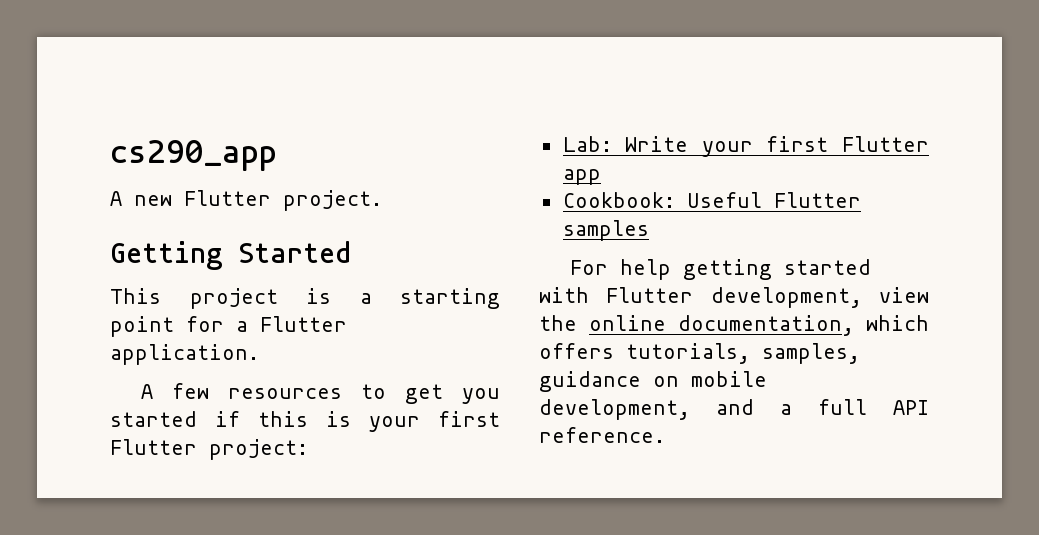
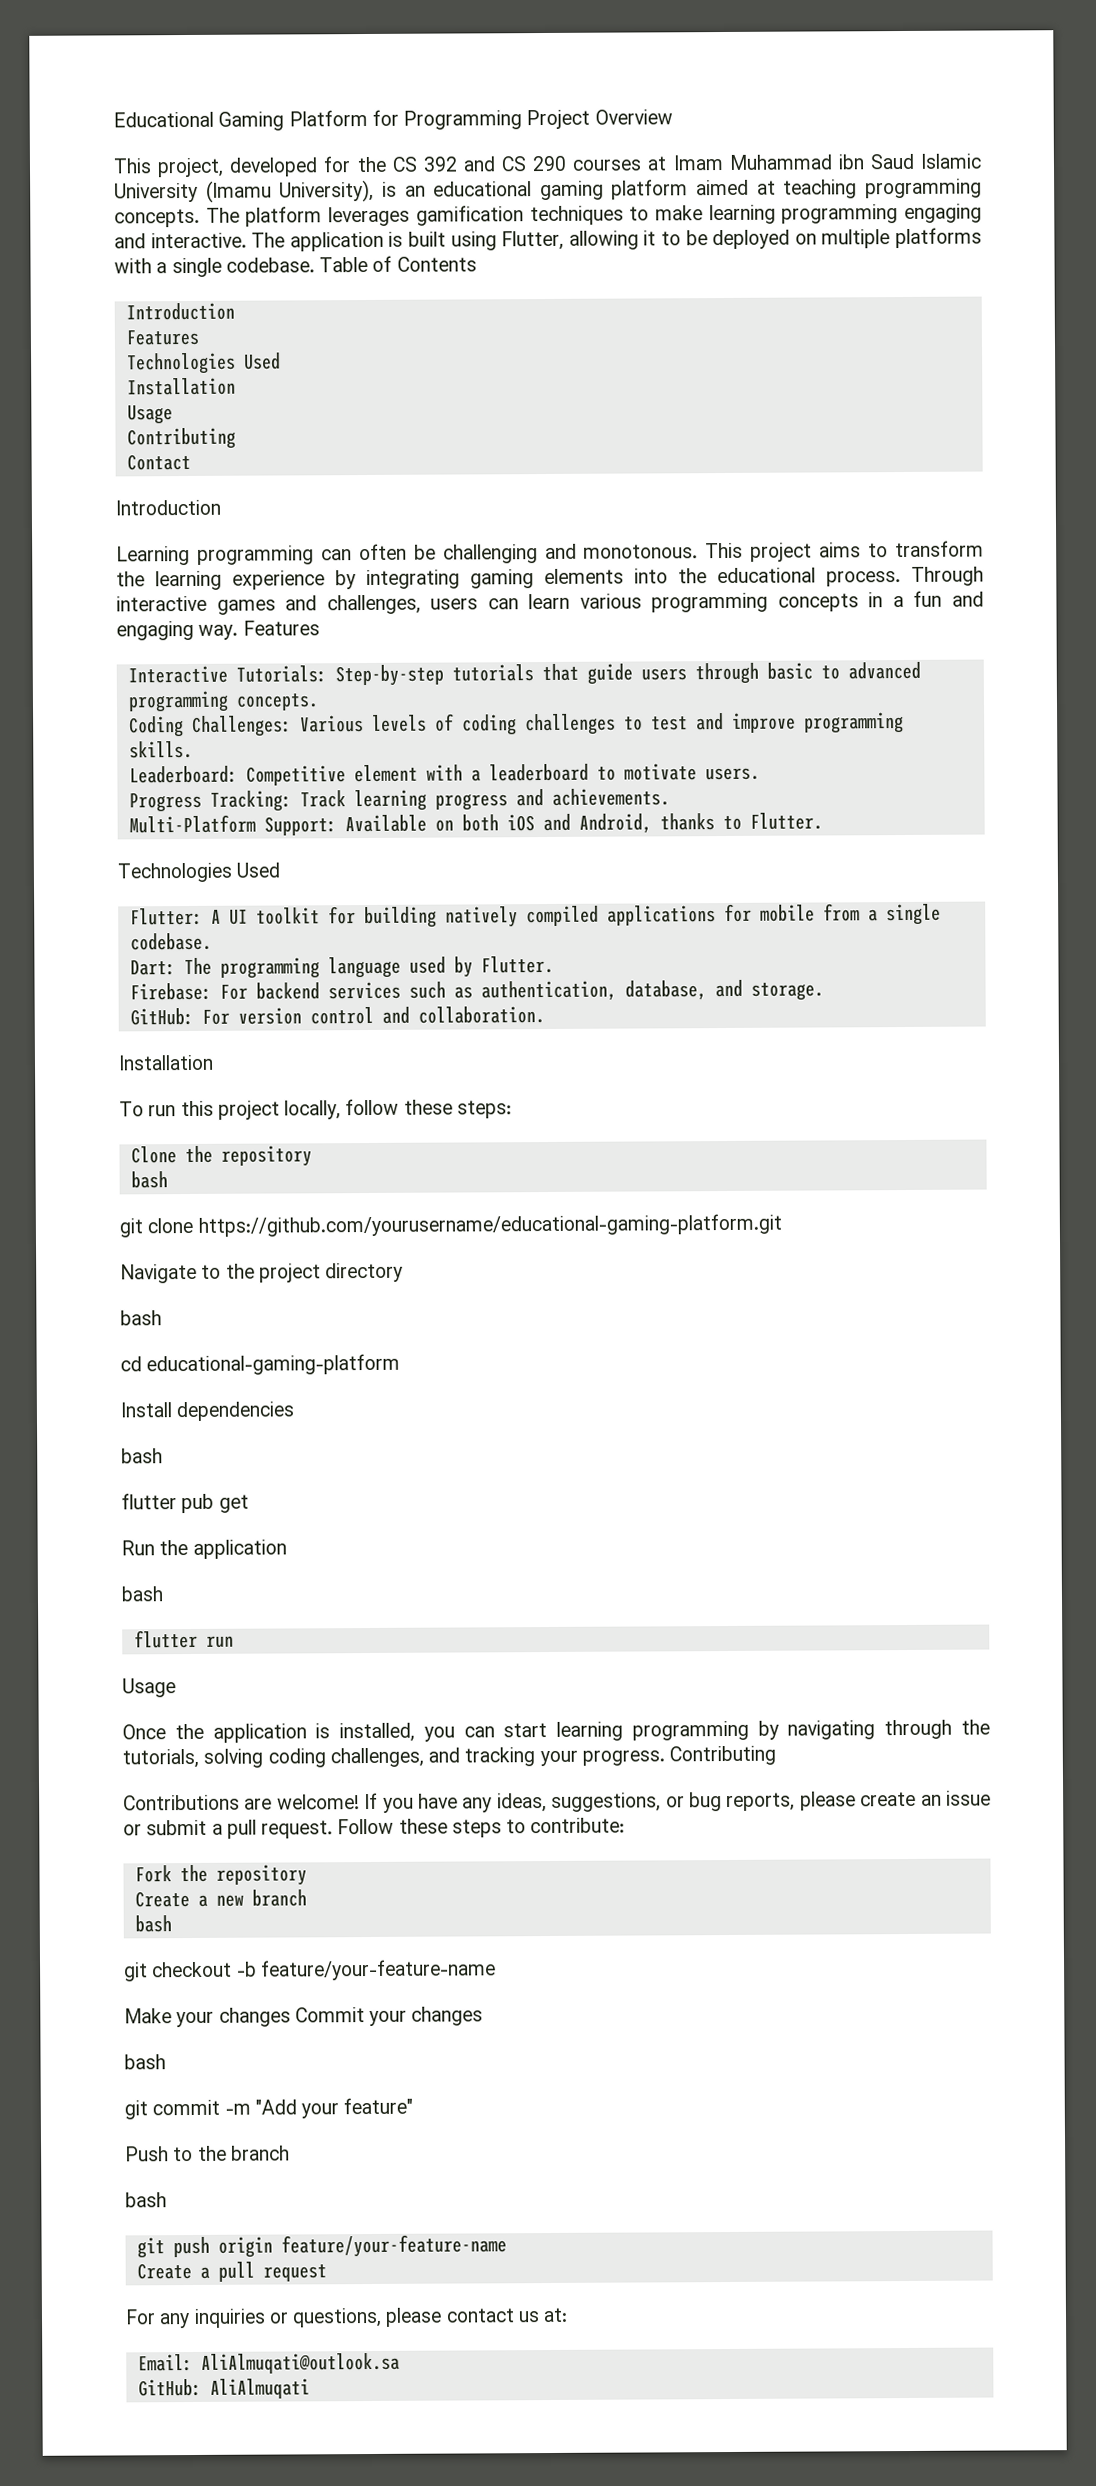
- cs290_app
- A new Flutter project.
- Getting Started
- This project is a starting point for a Flutter application.
- A few resources to get you started if this is your first Flutter project:
- Lab: Write your first Flutter app
- Cookbook: Useful Flutter samples
- For help getting started with Flutter development, view the online documentation, which offers tutorials, samples, guidance on mobile development, and a full API reference.
+ Educational Gaming Platform for Programming Project Overview
+ This project, developed for the CS 392 and CS 290 courses at Imam Muhammad ibn Saud Islamic University (Imamu University), is an educational gaming platform aimed at teaching programming concepts. The platform leverages gamification techniques to make learning programming engaging and interactive. The application is built using Flutter, allowing it to be deployed on multiple platforms with a single codebase. Table of Contents
+ Introduction
+ Features
+ Technologies Used
+ Installation
+ Usage
+ Contributing
+ Contact
+ Introduction
+ Learning programming can often be challenging and monotonous. This project aims to transform the learning experience by integrating gaming elements into the educational process. Through interactive games and challenges, users can learn various programming concepts in a fun and engaging way. Features
+ Interactive Tutorials: Step-by-step tutorials that guide users through basic to advanced programming concepts.
+ Coding Challenges: Various levels of coding challenges to test and improve programming skills.
+ Leaderboard: Competitive element with a leaderboard to motivate users.
+ Progress Tracking: Track learning progress and achievements.
+ Multi-Platform Support: Available on both iOS and Android, thanks to Flutter.
+ Technologies Used
+ Flutter: A UI toolkit for building natively compiled applications for mobile from a single codebase.
+ Dart: The programming language used by Flutter.
+ Firebase: For backend services such as authentication, database, and storage.
+ GitHub: For version control and collaboration.
+ Installation
+ To run this project locally, follow these steps:
+ Clone the repository
+ bash
+ git clone https://github.com/yourusername/educational-gaming-platform.git
+ Navigate to the project directory
+ bash
+ cd educational-gaming-platform
+ Install dependencies
+ bash
+ flutter pub get
+ Run the application
+ bash
+ flutter run
+ Usage
+ Once the application is installed, you can start learning programming by navigating through the tutorials, solving coding challenges, and tracking your progress. Contributing
+ Contributions are welcome! If you have any ideas, suggestions, or bug reports, please create an issue or submit a pull request. Follow these steps to contribute:
+ Fork the repository
+ Create a new branch
+ bash
+ git checkout -b feature/your-feature-name
+ Make your changes Commit your changes
+ bash
+ git commit -m "Add your feature"
+ Push to the branch
+ bash
+ git push origin feature/your-feature-name
+ Create a pull request
+ For any inquiries or questions, please contact us at:
+ Email: AliAlmuqati@outlook.sa
+ GitHub: AliAlmuqati

